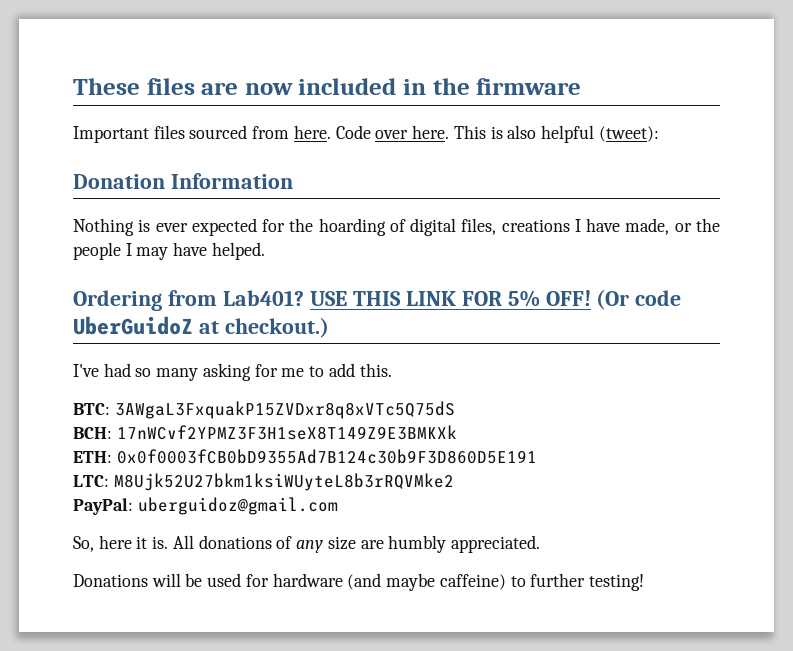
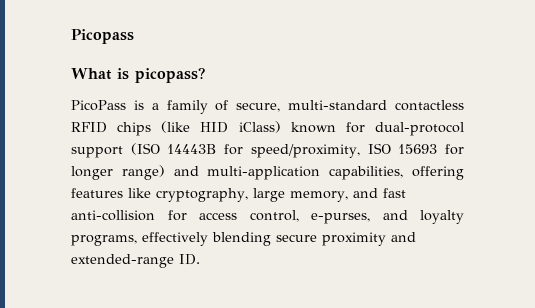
- These files are now included in the firmware
- Important files sourced from here. Code over here. This is also helpful (tweet):
- Donation Information
- Nothing is ever expected for the hoarding of digital files, creations I have made, or the people I may have helped.
- Ordering from Lab401? USE THIS LINK FOR 5% OFF! (Or code UberGuidoZ at checkout.)
- I've had so many asking for me to add this.
- BTC: 3AWgaL3FxquakP15ZVDxr8q8xVTc5Q75dS
- BCH: 17nWCvf2YPMZ3F3H1seX8T149Z9E3BMKXk
- ETH: 0x0f0003fCB0bD9355Ad7B124c30b9F3D860D5E191
- LTC: M8Ujk52U27bkm1ksiWUyteL8b3rRQVMke2
- PayPal: uberguidoz@gmail.com
- So, here it is. All donations of any size are humbly appreciated.
- Donations will be used for hardware (and maybe caffeine) to further testing!
+ Picopass
+ What is picopass?
+ PicoPass is a family of secure, multi-standard contactless RFID chips (like HID iClass) known for dual-protocol support (ISO 14443B for speed/proximity, ISO 15693 for longer range) and multi-application capabilities, offering features like cryptography, large memory, and fast anti-collision for access control, e-purses, and loyalty programs, effectively blending secure proximity and extended-range ID.

